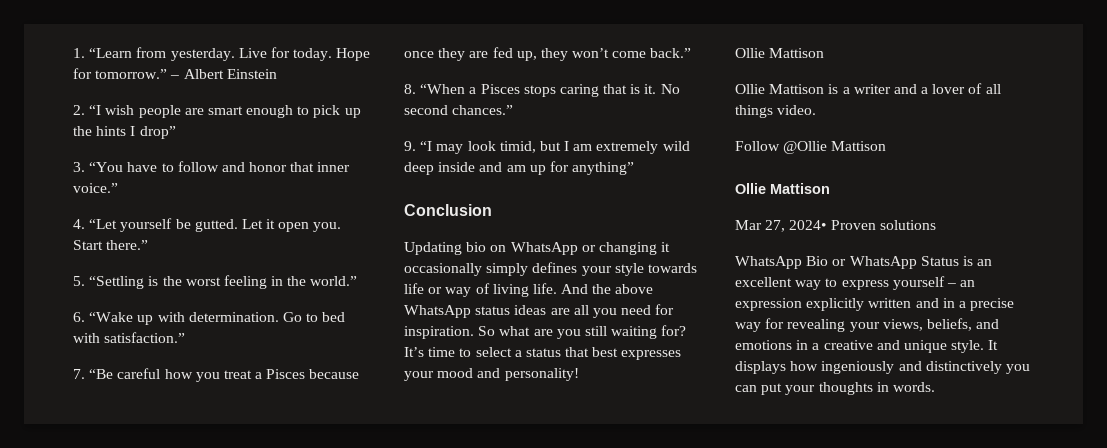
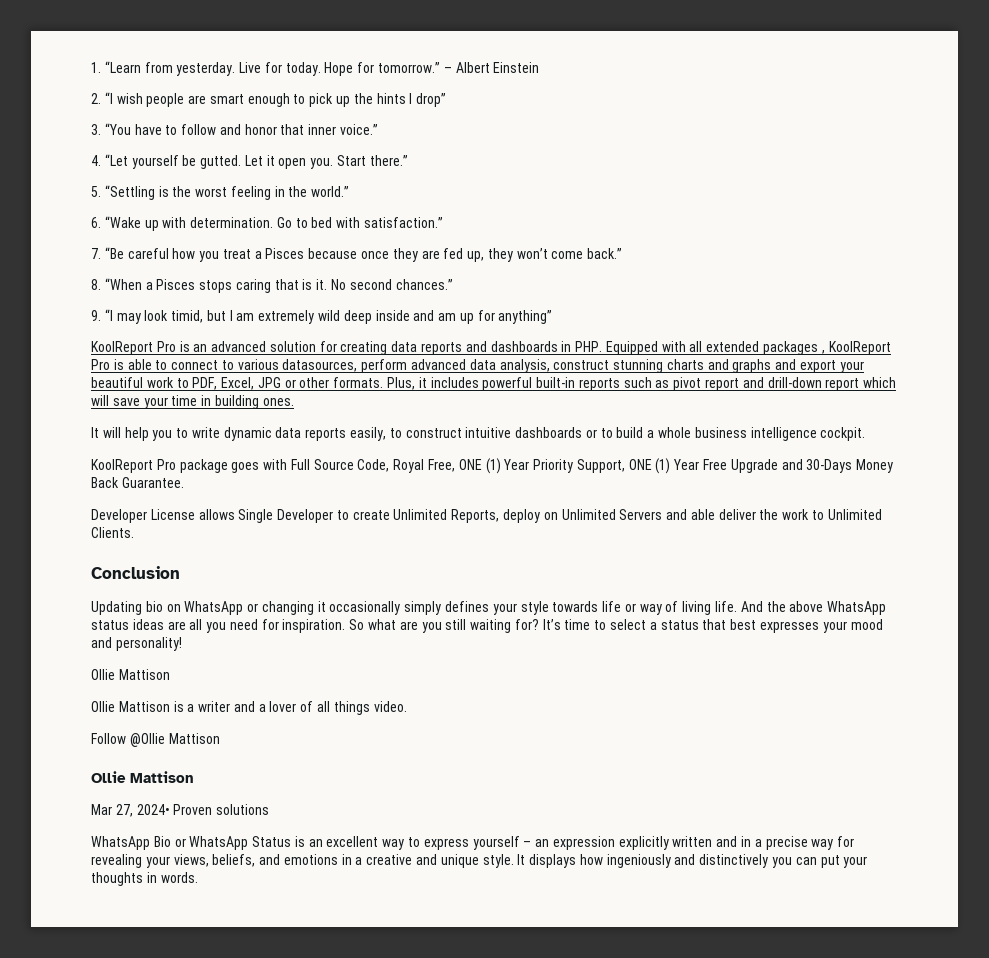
+ KoolReport Pro is an advanced solution for creating data reports and dashboards in PHP. Equipped with all extended packages , KoolReport Pro is able to connect to various datasources, perform advanced data analysis, construct stunning charts and graphs and export your beautiful work to PDF, Excel, JPG or other formats. Plus, it includes powerful built-in reports such as pivot report and drill-down report which will save your time in building ones.
+ It will help you to write dynamic data reports easily, to construct intuitive dashboards or to build a whole business intelligence cockpit.
+ KoolReport Pro package goes with Full Source Code, Royal Free, ONE (1) Year Priority Support, ONE (1) Year Free Upgrade and 30-Days Money Back Guarantee.
+ Developer License allows Single Developer to create Unlimited Reports, deploy on Unlimited Servers and able deliver the work to Unlimited Clients.

